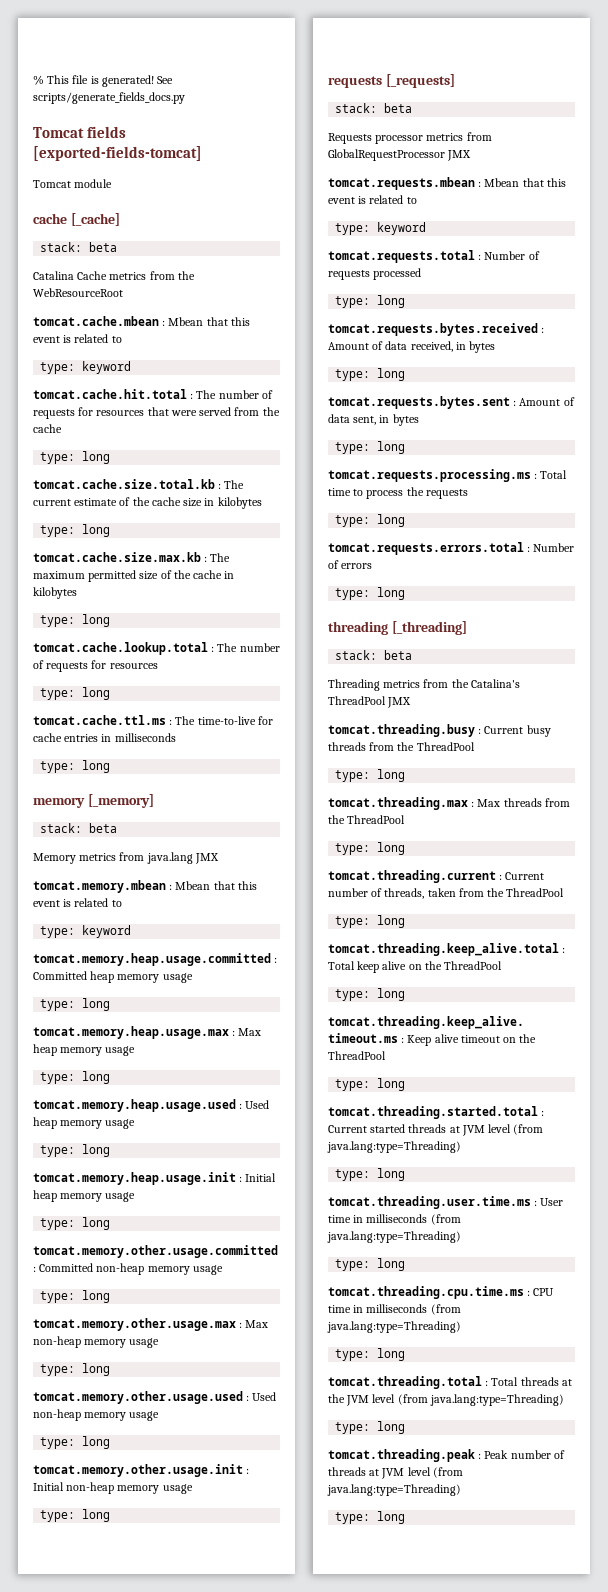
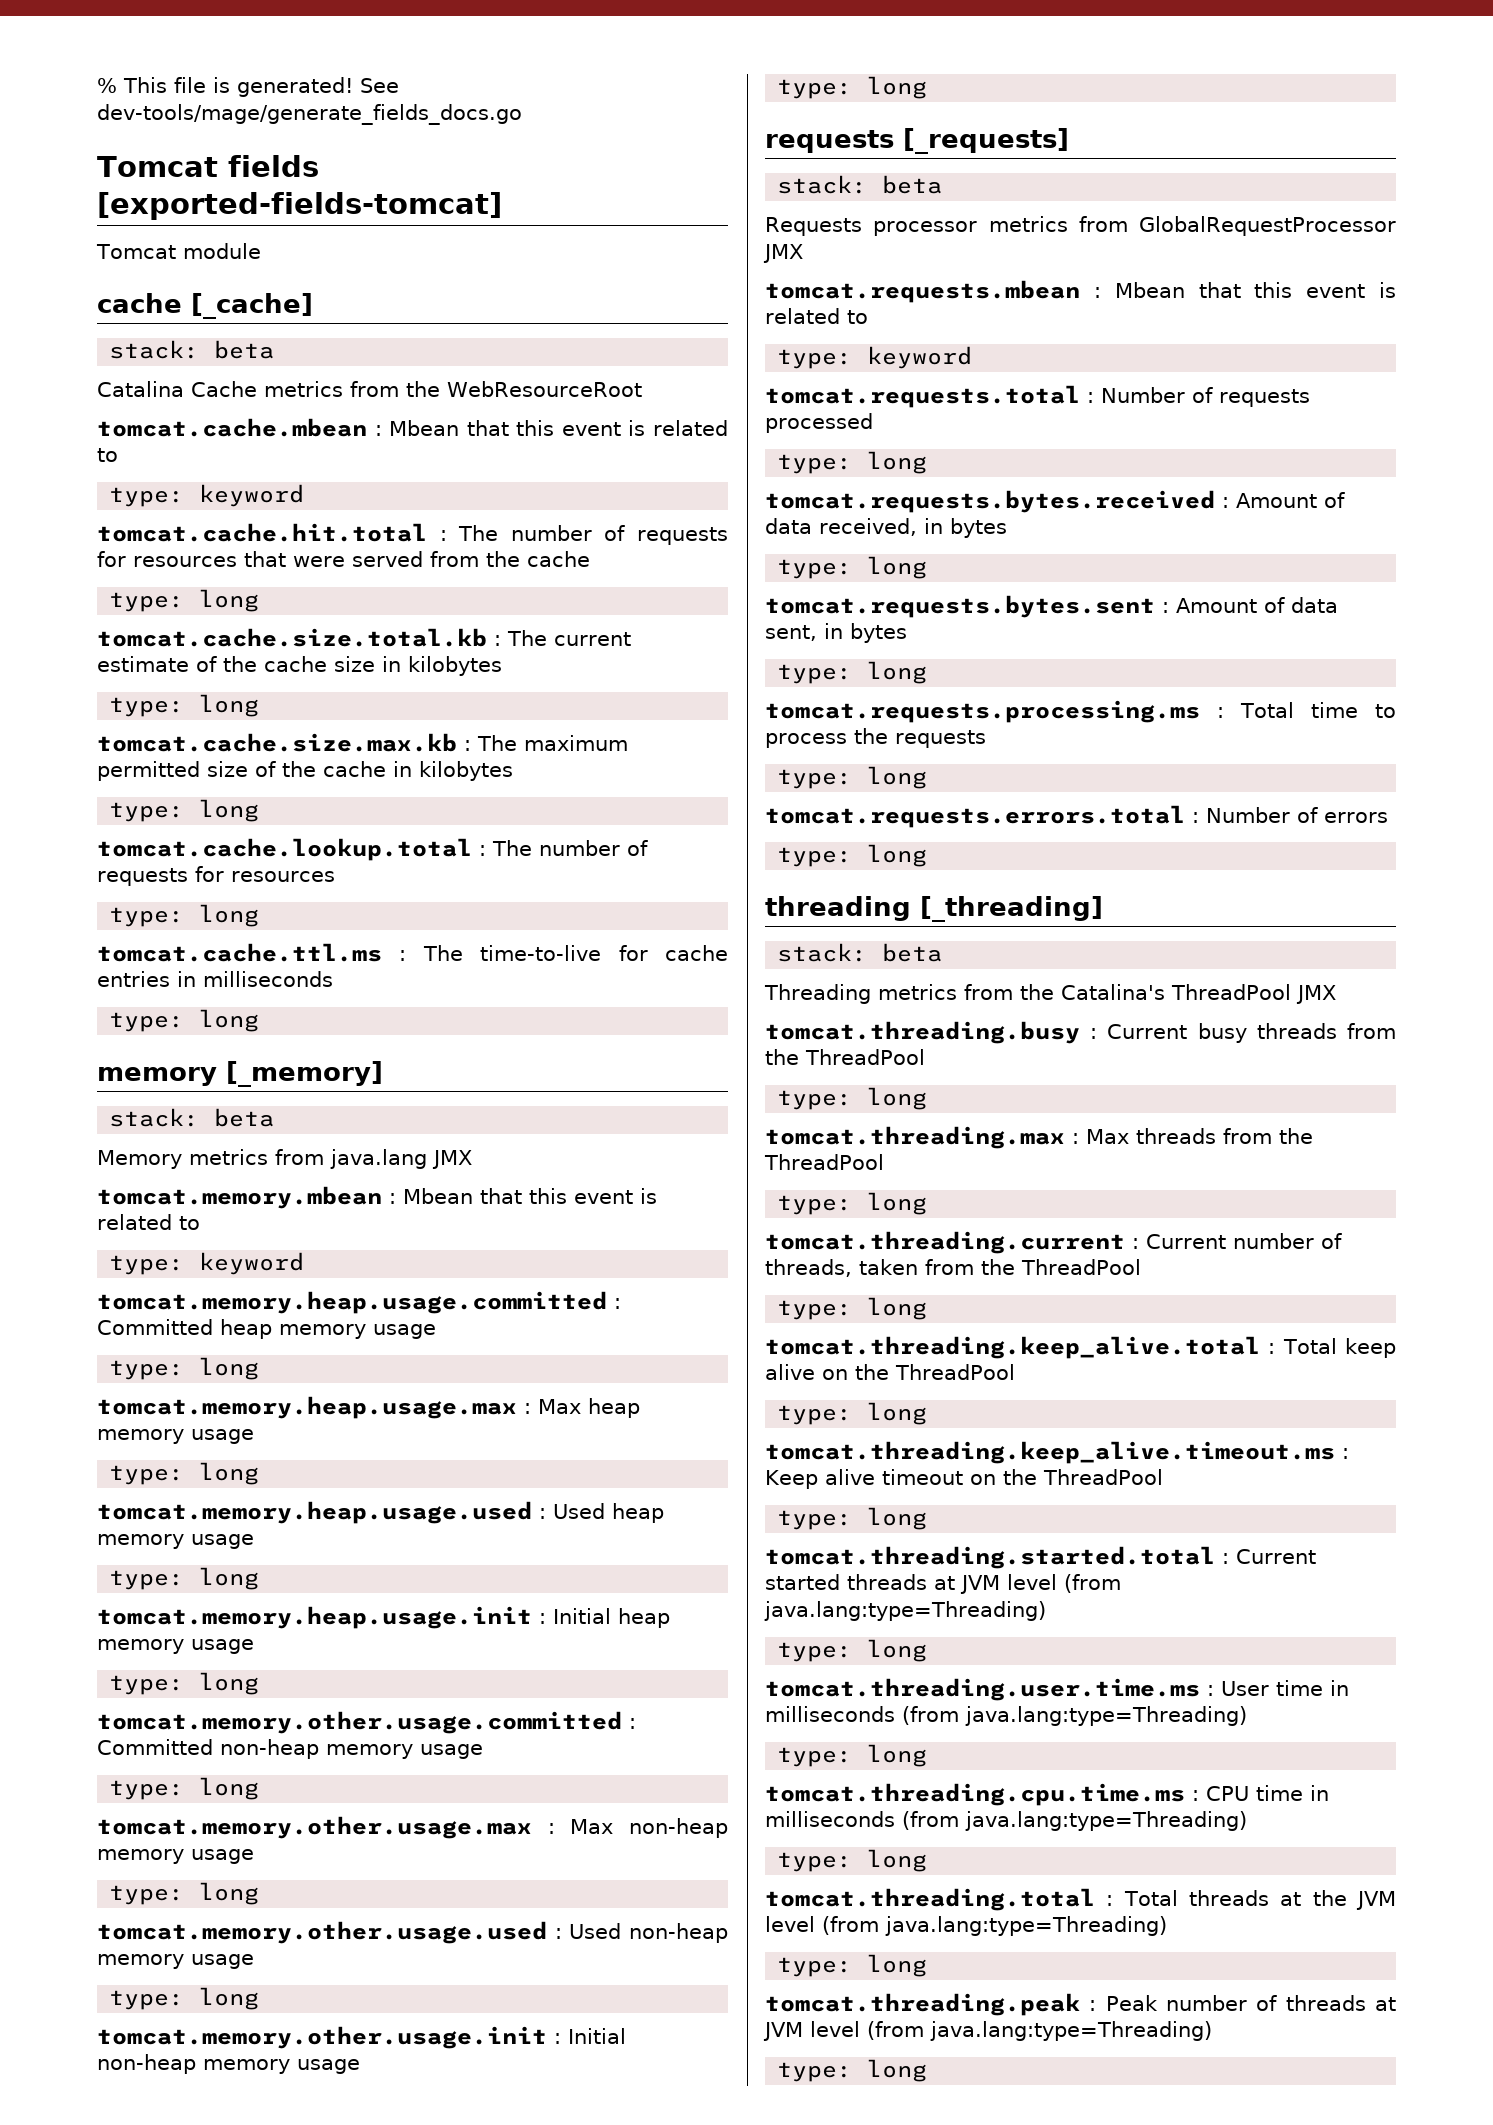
- See scripts/generate_fields_docs.py
+ See dev-tools/mage/generate_fields_docs.go

